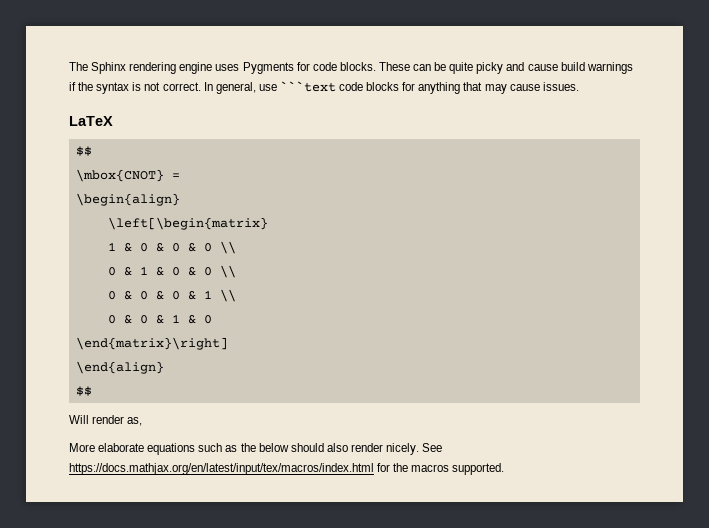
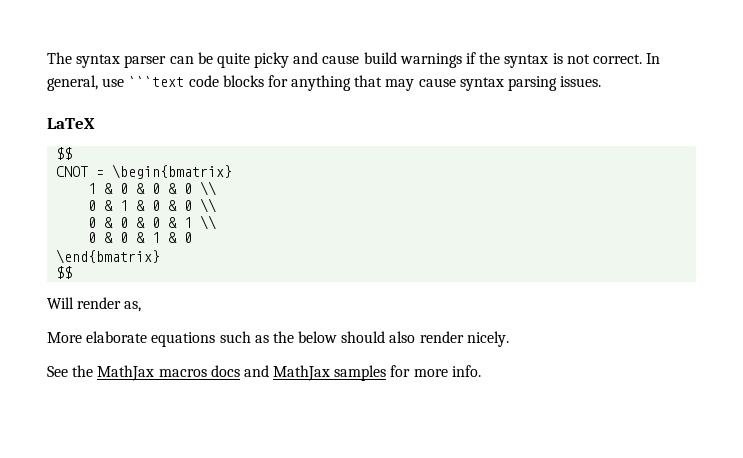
- The Sphinx rendering engine uses Pygments for code blocks. These can be quite picky and cause build warnings if the syntax is not correct.
+ The syntax parser can be quite picky and cause build warnings if the syntax is not correct.
- In general, use ```text code blocks for anything that may cause issues.
+ In general, use ```text code blocks for anything that may cause syntax parsing issues.
- \mbox{CNOT} =
- \begin{align}
- \left[\begin{matrix}
+ CNOT = \begin{bmatrix}
- \end{matrix}\right]
- \end{align}
+ \end{bmatrix}
- More elaborate equations such as the below should also render nicely. See https://docs.mathjax.org/en/latest/input/tex/macros/index.html for the macros supported.
+ More elaborate equations such as the below should also render nicely.
+ See the MathJax macros docs and MathJax samples for more info.

